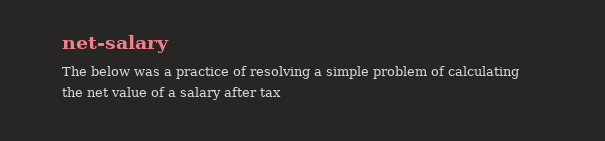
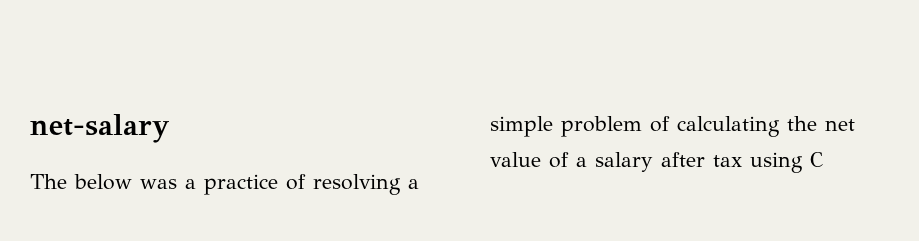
- The below was a practice of resolving a simple problem of calculating the net value of a salary after tax
+ The below was a practice of resolving a simple problem of calculating the net value of a salary after tax using C

